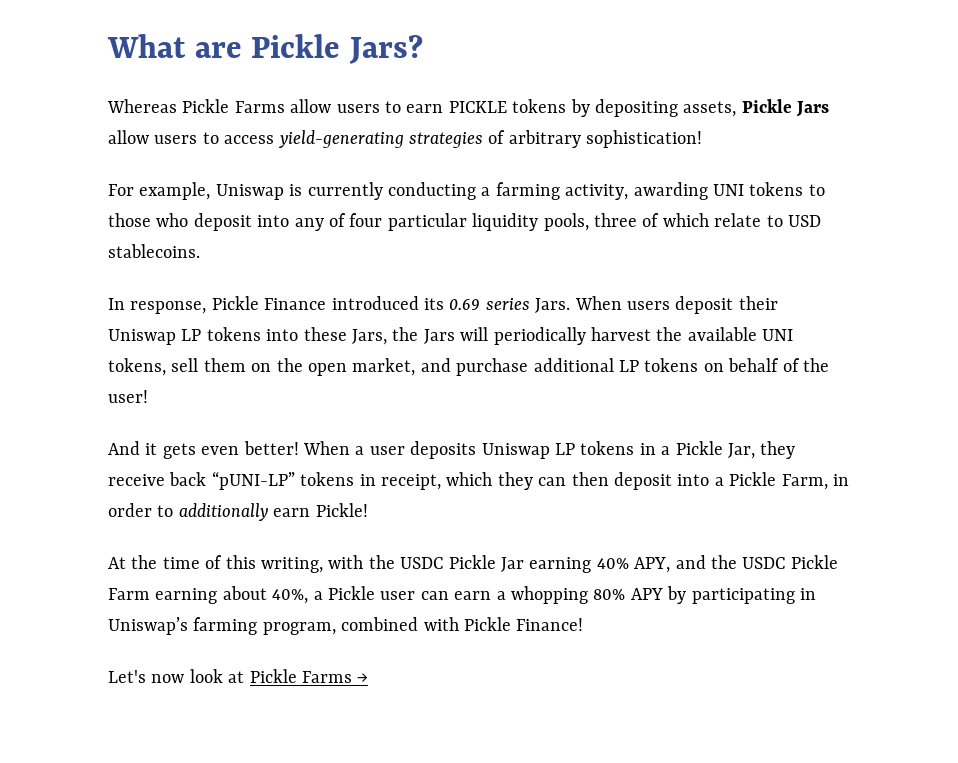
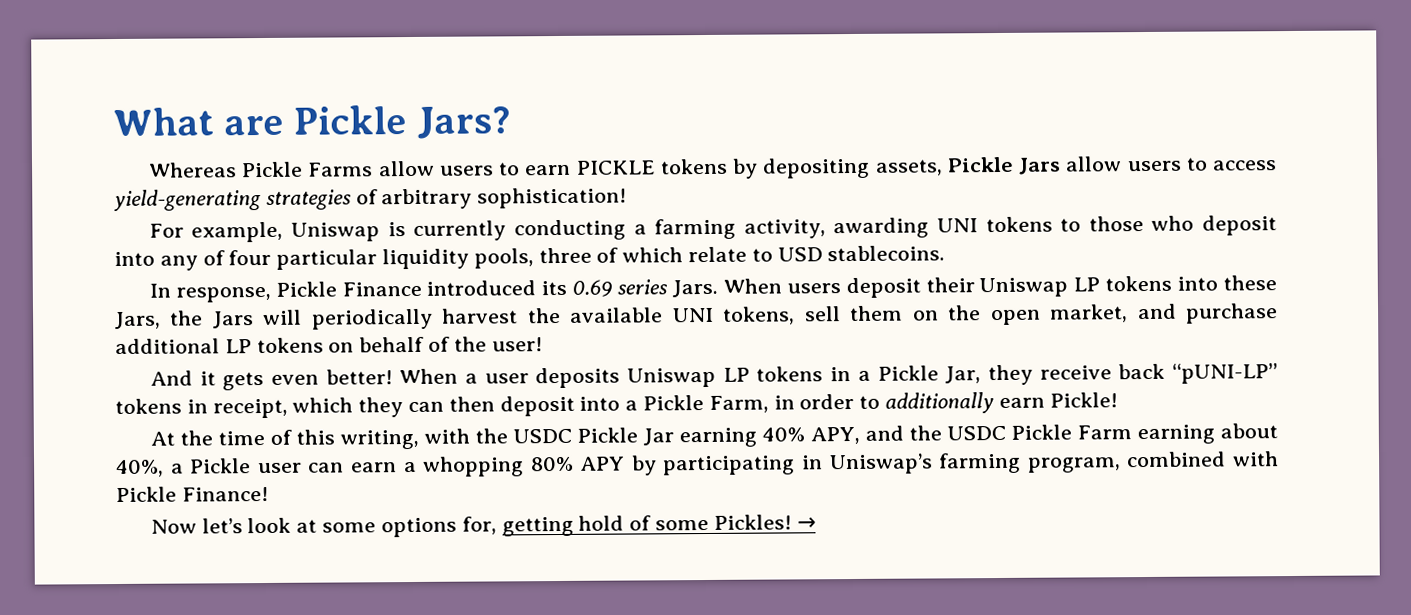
- Let's now look at Pickle Farms →
+ Now let’s look at some options for, getting hold of some Pickles! →

